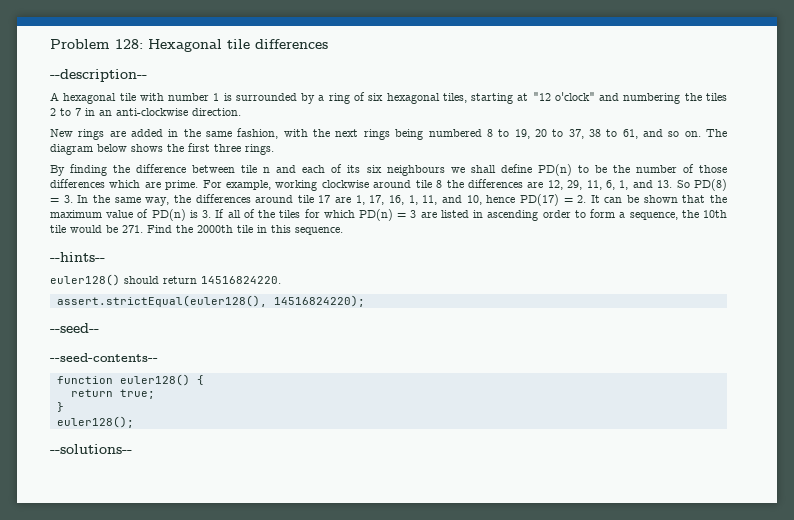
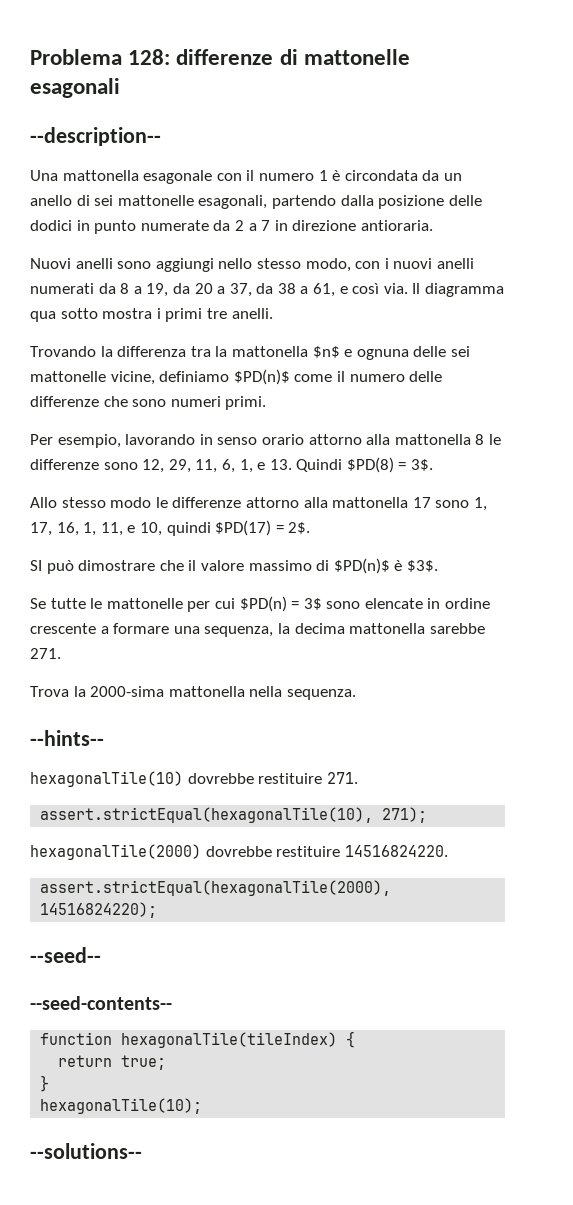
- Problem 128: Hexagonal tile differences
+ Problema 128: differenze di mattonelle esagonali
  --description--
- A hexagonal tile with number 1 is surrounded by a ring of six hexagonal tiles, starting at "12 o'clock" and numbering the tiles 2 to 7 in an anti-clockwise direction.
- New rings are added in the same fashion, with the next rings being numbered 8 to 19, 20 to 37, 38 to 61, and so on. The diagram below shows the first three rings.
- By finding the difference between tile n and each of its six neighbours we shall define PD(n) to be the number of those differences which are prime. For example, working clockwise around tile 8 the differences are 12, 29, 11, 6, 1, and 13. So PD(8) = 3. In the same way, the differences around tile 17 are 1, 17, 16, 1, 11, and 10, hence PD(17) = 2. It can be shown that the maximum value of PD(n) is 3. If all of the tiles for which PD(n) = 3 are listed in ascending order to form a sequence, the 10th tile would be 271. Find the 2000th tile in this sequence.
+ Una mattonella esagonale con il numero 1 è circondata da un anello di sei mattonelle esagonali, partendo dalla posizione delle dodici in punto numerate da 2 a 7 in direzione antioraria.
+ Nuovi anelli sono aggiungi nello stesso modo, con i nuovi anelli numerati da 8 a 19, da 20 a 37, da 38 a 61, e così via. Il diagramma qua sotto mostra i primi tre anelli.
+ Trovando la differenza tra la mattonella $n$ e ognuna delle sei mattonelle vicine, definiamo $PD(n)$ come il numero delle differenze che sono numeri primi.
+ Per esempio, lavorando in senso orario attorno alla mattonella 8 le differenze sono 12, 29, 11, 6, 1, e 13. Quindi $PD(8) = 3$.
+ Allo stesso modo le differenze attorno alla mattonella 17 sono 1, 17, 16, 1, 11, e 10, quindi $PD(17) = 2$.
+ SI può dimostrare che il valore massimo di $PD(n)$ è $3$.
+ Se tutte le mattonelle per cui $PD(n) = 3$ sono elencate in ordine crescente a formare una sequenza, la decima mattonella sarebbe 271.
+ Trova la 2000-sima mattonella nella sequenza.
  --hints--
- euler128() should return 14516824220.
+ hexagonalTile(10) dovrebbe restituire 271.
+ assert.strictEqual(hexagonalTile(10), 271);
+ hexagonalTile(2000) dovrebbe restituire 14516824220.
- assert.strictEqual(euler128(), 14516824220);
+ assert.strictEqual(hexagonalTile(2000), 14516824220);
- function euler128() {
+ function hexagonalTile(tileIndex) {
- euler128();
+ hexagonalTile(10);

